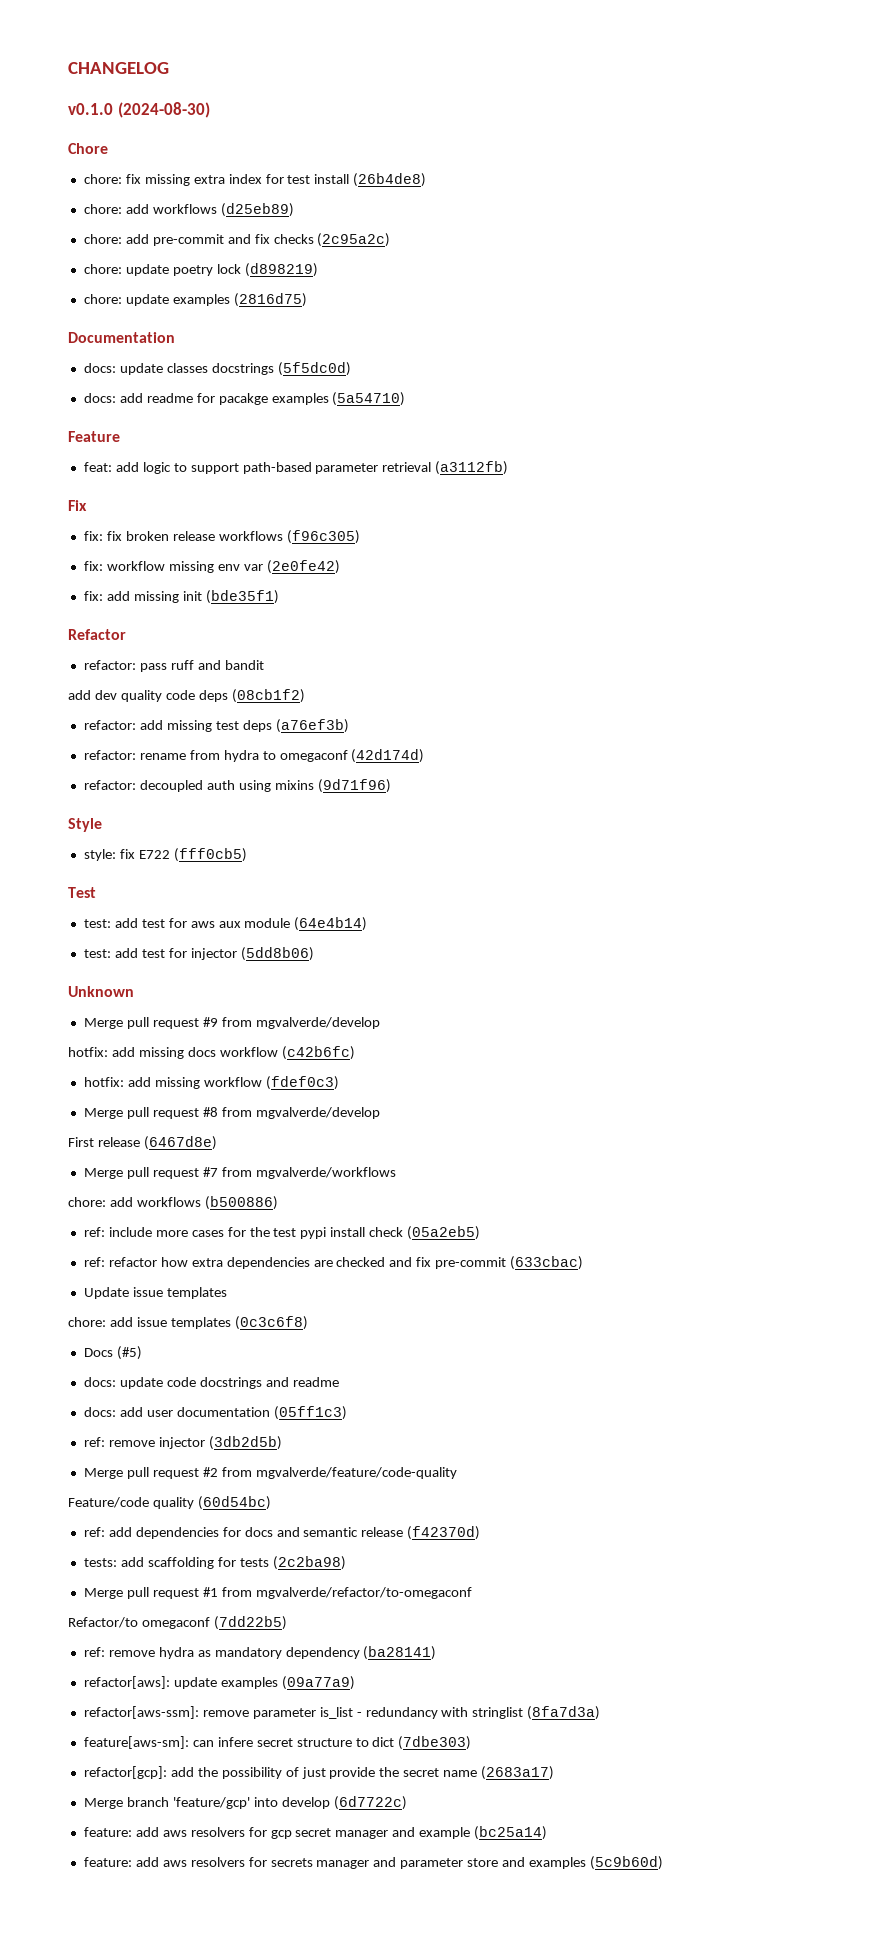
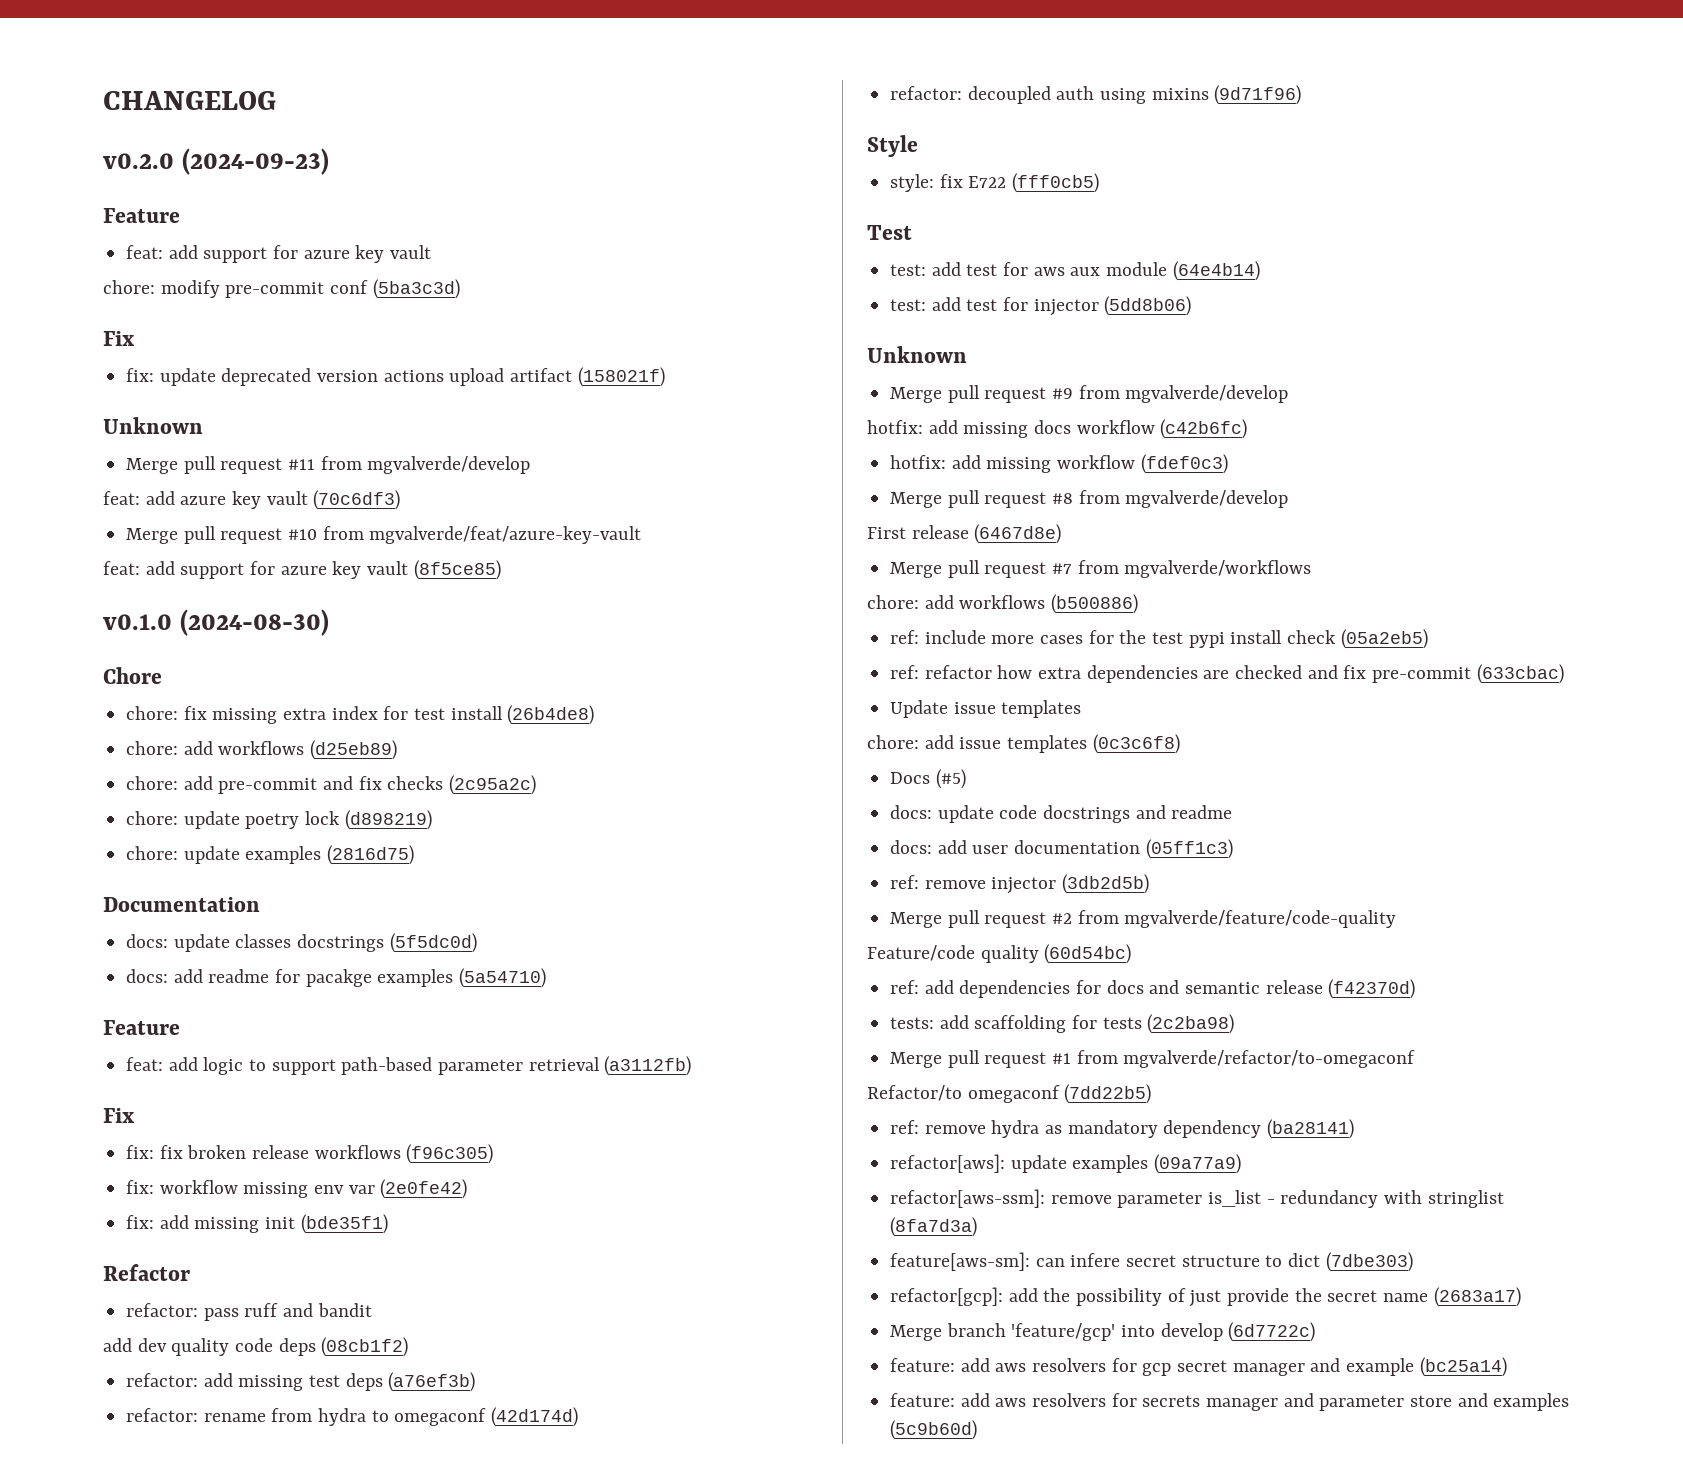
+ v0.2.0 (2024-09-23)
+ Feature
+ feat: add support for azure key vault
+ chore: modify pre-commit conf (5ba3c3d)
+ Fix
+ fix: update deprecated version actions upload artifact (158021f)
+ Unknown
+ Merge pull request #11 from mgvalverde/develop
+ feat: add azure key vault (70c6df3)
+ Merge pull request #10 from mgvalverde/feat/azure-key-vault
+ feat: add support for azure key vault (8f5ce85)

